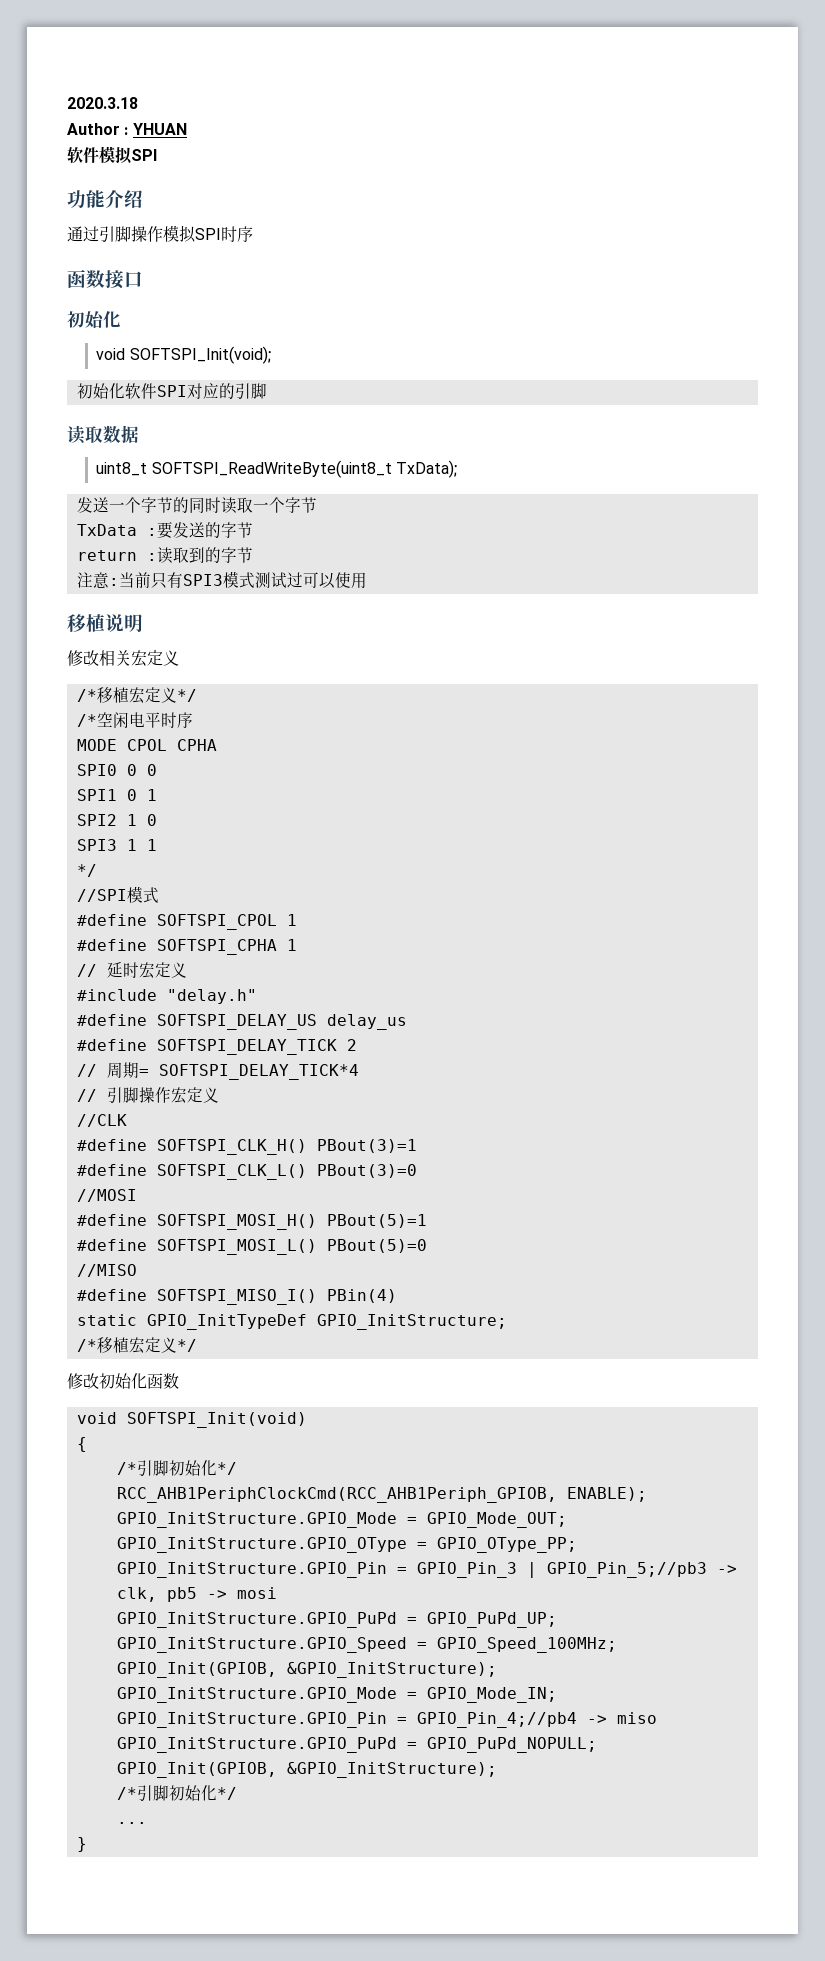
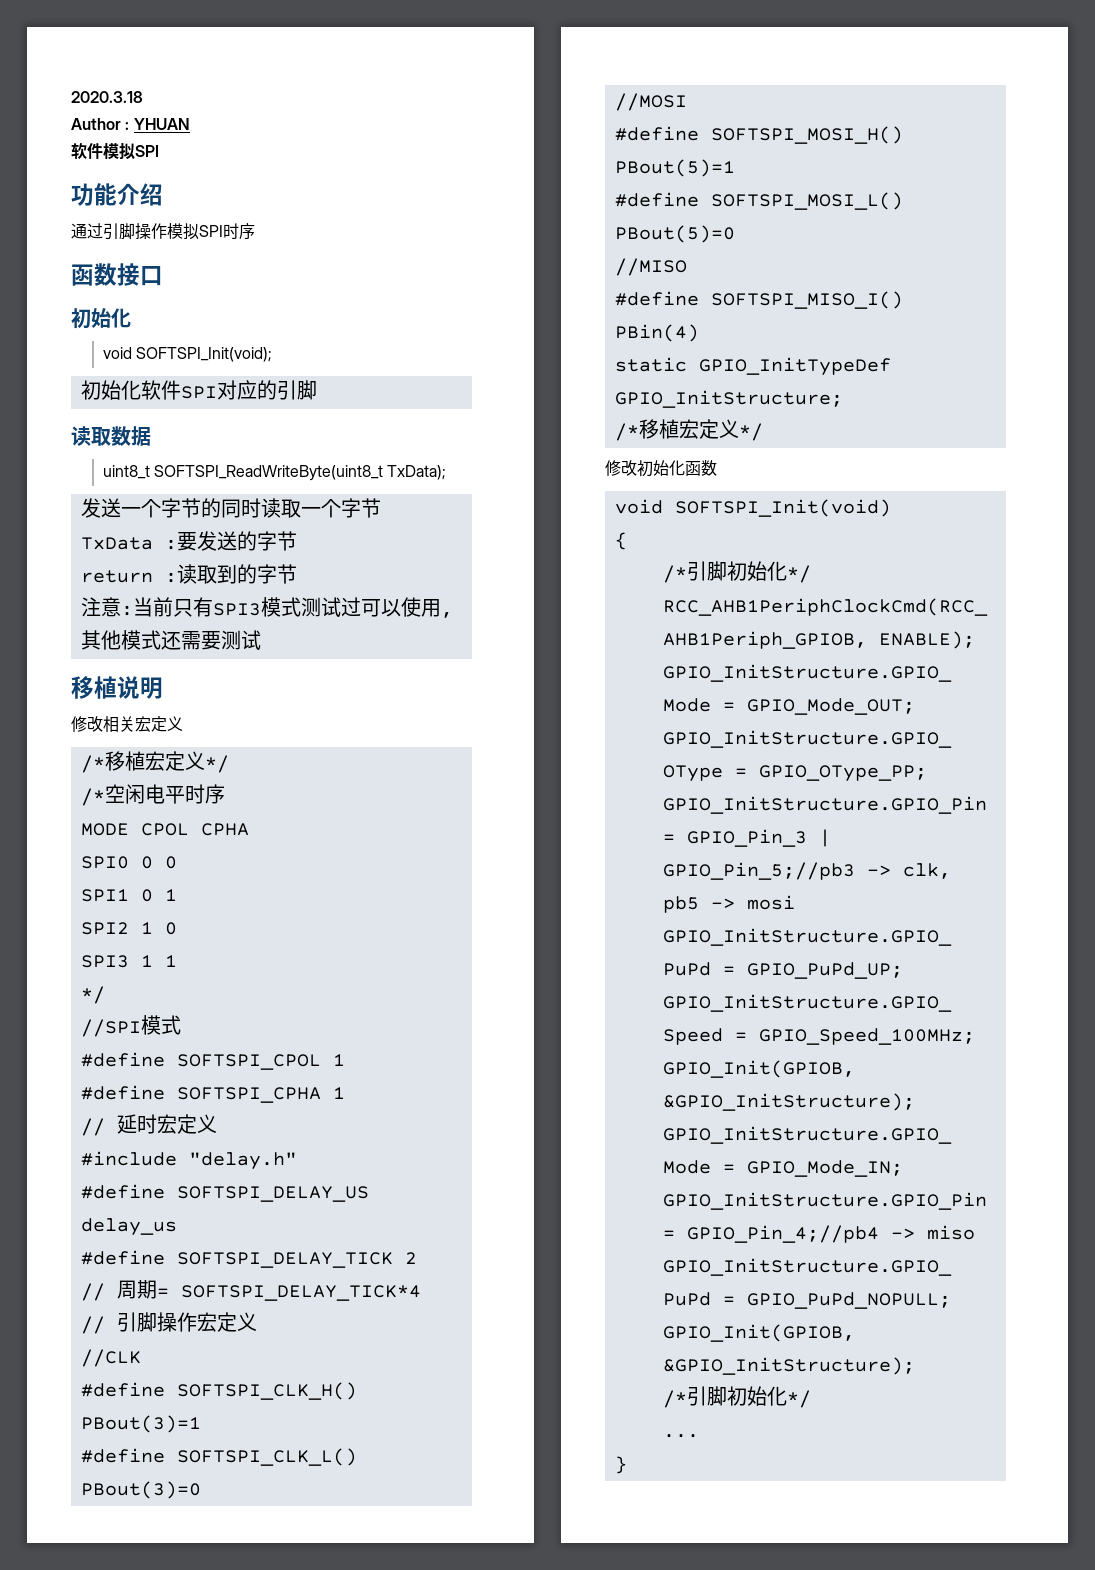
- 注意:当前只有SPI3模式测试过可以使用
+ 注意:当前只有SPI3模式测试过可以使用,其他模式还需要测试

